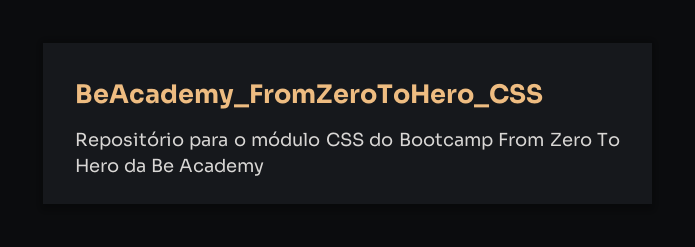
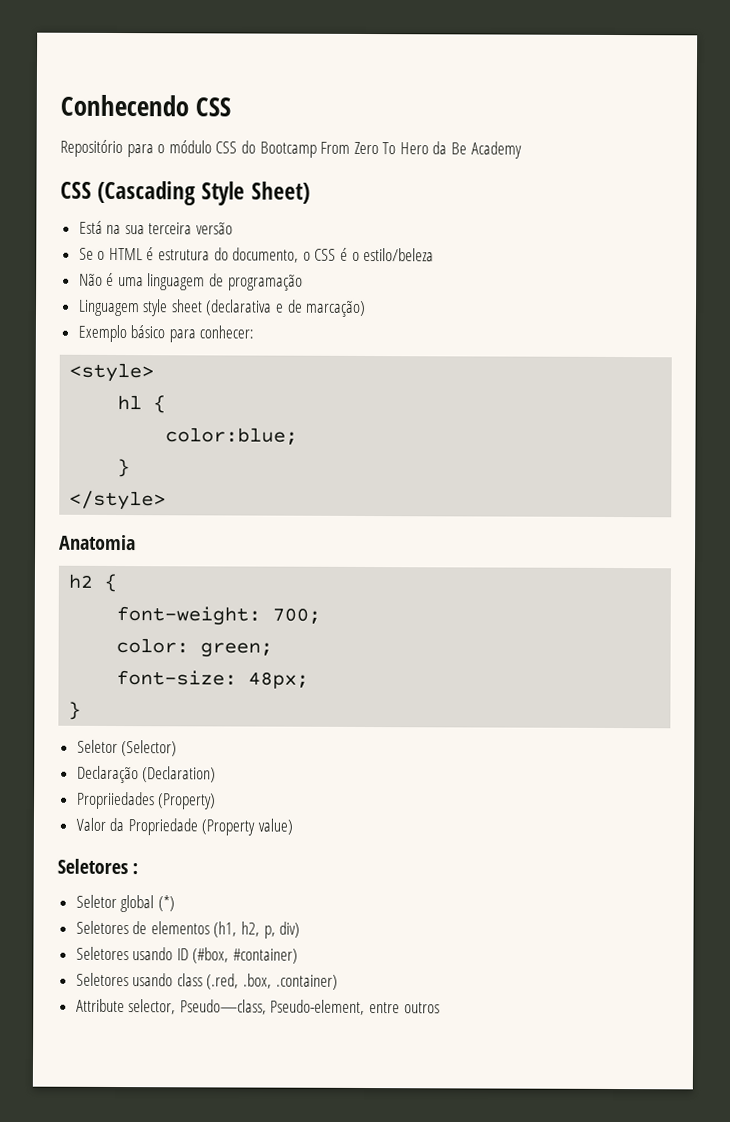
- BeAcademy_FromZeroToHero_CSS
+ Conhecendo CSS
+ CSS (Cascading Style Sheet)
+ Está na sua terceira versão
+ Se o HTML é estrutura do documento, o CSS é o estilo/beleza
+ Não é uma linguagem de programação
+ Linguagem style sheet (declarativa e de marcação)
+ Exemplo básico para conhecer:
+ <style>
+ hl {
+ color:blue;
+ }
+ </style>
+ Anatomia
+ h2 {
+ font-weight: 700;
+ color: green;
+ font-size: 48px;
+ }
+ Seletor (Selector)
+ Declaração (Declaration)
+ Propriiedades (Property)
+ Valor da Propriedade (Property value)
+ Seletores :
+ Seletor global (*)
+ Seletores de elementos (h1, h2, p, div)
+ Seletores usando ID (#box, #container)
+ Seletores usando class (.red, .box, .container)
+ Attribute selector, Pseudo—class, Pseudo-element, entre outros

